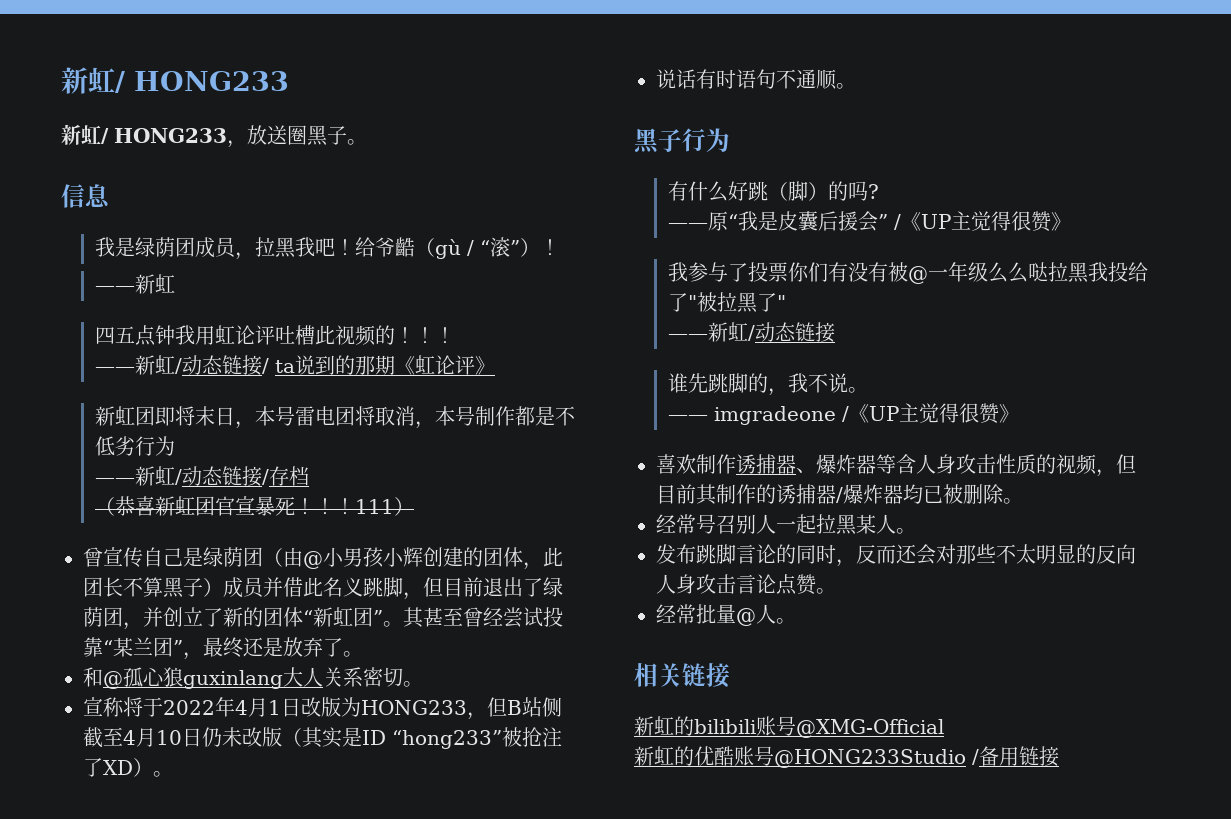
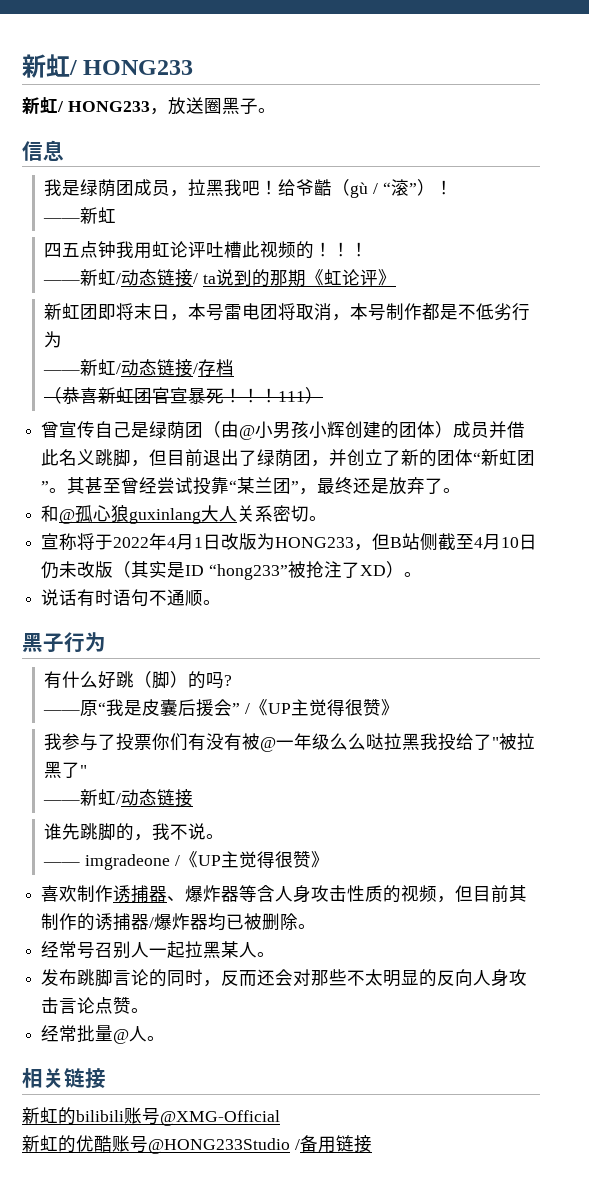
- 曾宣传自己是绿荫团（由@小男孩小辉创建的团体，此团长不算黑子）成员并借此名义跳脚，但目前退出了绿荫团，并创立了新的团体“新虹团”。
+ 曾宣传自己是绿荫团（由@小男孩小辉创建的团体）成员并借此名义跳脚，但目前退出了绿荫团，并创立了新的团体“新虹团”。

